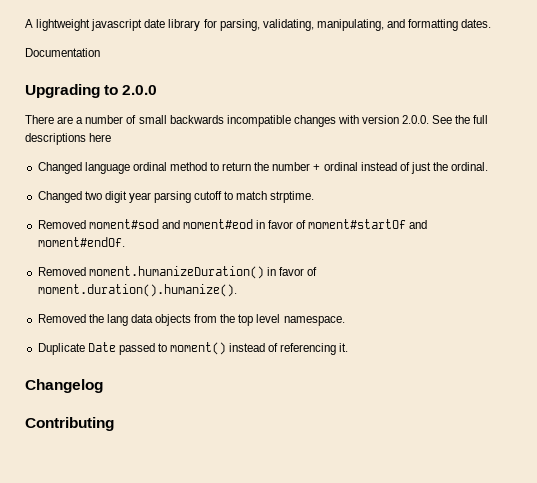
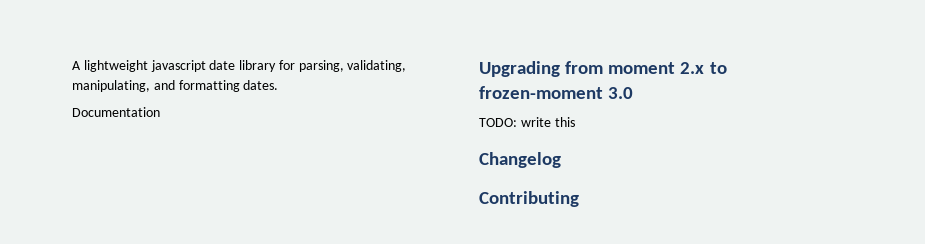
- Upgrading to 2.0.0
- There are a number of small backwards incompatible changes with version 2.0.0. See the full descriptions here
- Changed language ordinal method to return the number + ordinal instead of just the ordinal.
- Changed two digit year parsing cutoff to match strptime.
- Removed moment#sod and moment#eod in favor of moment#startOf and moment#endOf.
- Removed moment.humanizeDuration() in favor of moment.duration().humanize().
- Removed the lang data objects from the top level namespace.
- Duplicate Date passed to moment() instead of referencing it.
+ Upgrading from moment 2.x to frozen-moment 3.0
+ TODO: write this

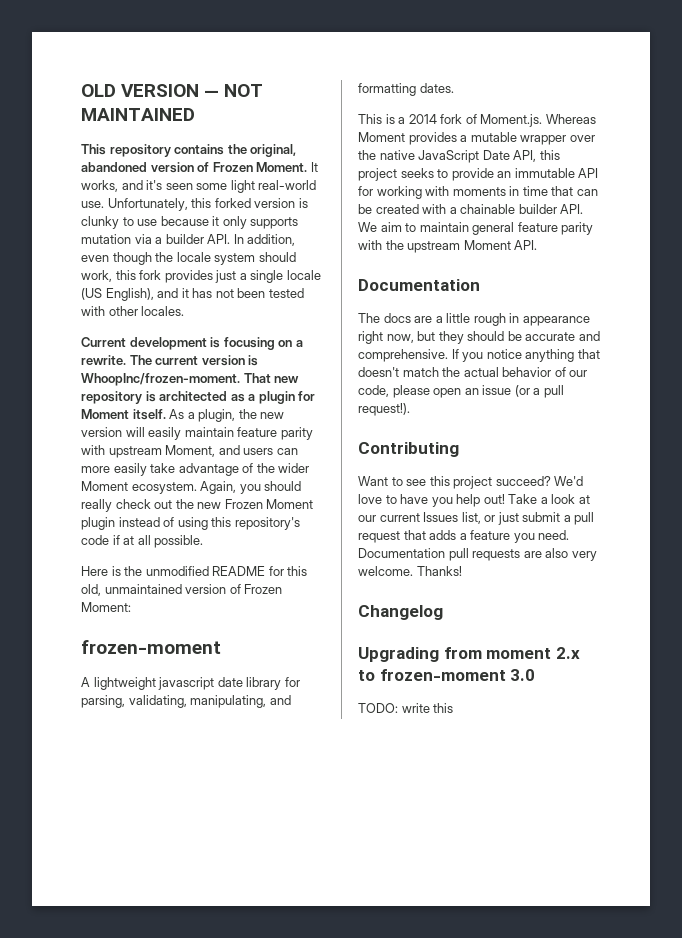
+ OLD VERSION — NOT MAINTAINED
+ This repository contains the original, abandoned version of Frozen Moment. It works, and it's seen some light real-world use. Unfortunately, this forked version is clunky to use because it only supports mutation via a builder API. In addition, even though the locale system should work, this fork provides just a single locale (US English), and it has not been tested with other locales.
+ Current development is focusing on a rewrite. The current version is WhoopInc/frozen-moment. That new repository is architected as a plugin for Moment itself. As a plugin, the new version will easily maintain feature parity with upstream Moment, and users can more easily take advantage of the wider Moment ecosystem. Again, you should really check out the new Frozen Moment plugin instead of using this repository's code if at all possible.
+ Here is the unmodified README for this old, unmaintained version of Frozen Moment:
+ frozen-moment
+ This is a 2014 fork of Moment.js. Whereas Moment provides a mutable wrapper over the native JavaScript Date API, this project seeks to provide an immutable API for working with moments in time that can be created with a chainable builder API. We aim to maintain general feature parity with the upstream Moment API.
  Documentation
+ The docs are a little rough in appearance right now, but they should be accurate and comprehensive. If you notice anything that doesn't match the actual behavior of our code, please open an issue (or a pull request!).
+ Contributing
+ Want to see this project succeed? We'd love to have you help out! Take a look at our current Issues list, or just submit a pull request that adds a feature you need. Documentation pull requests are also very welcome. Thanks!
+ Changelog
- Changelog
- Contributing

